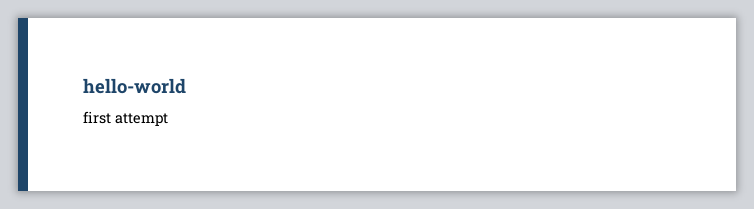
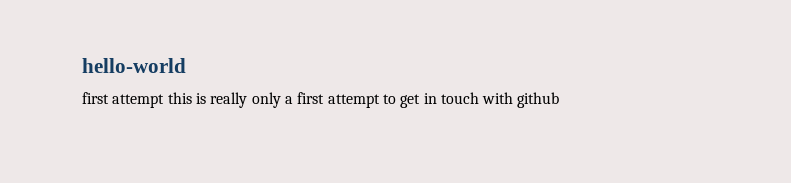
- first attempt
+ first attempt this is really only a first attempt to get in touch with github

